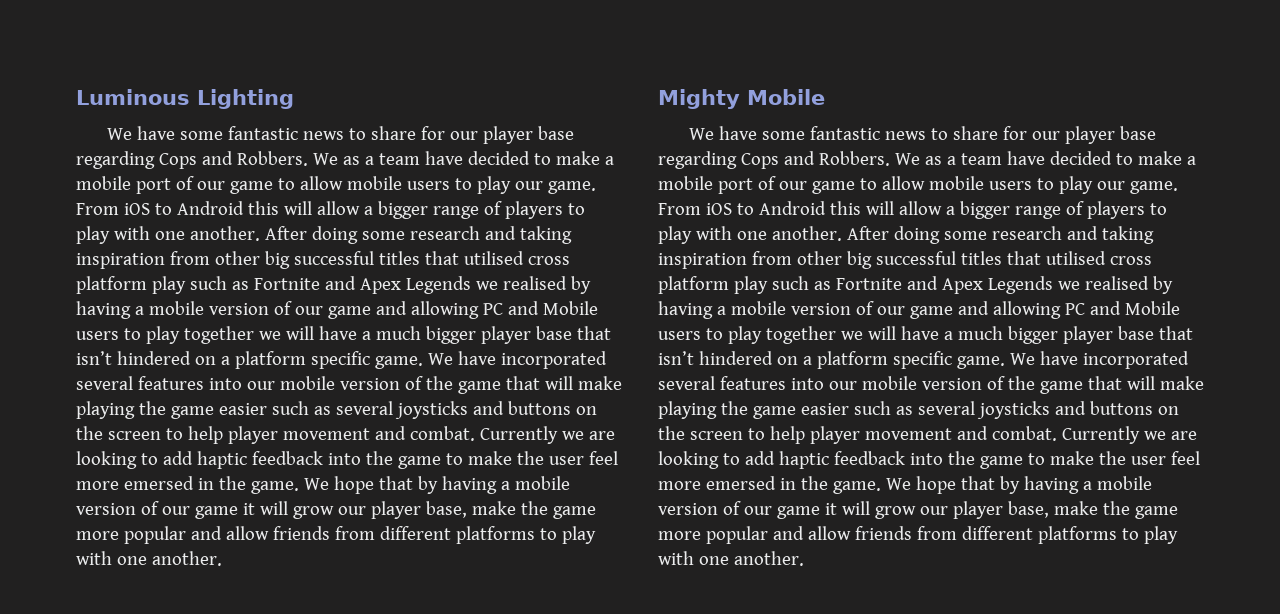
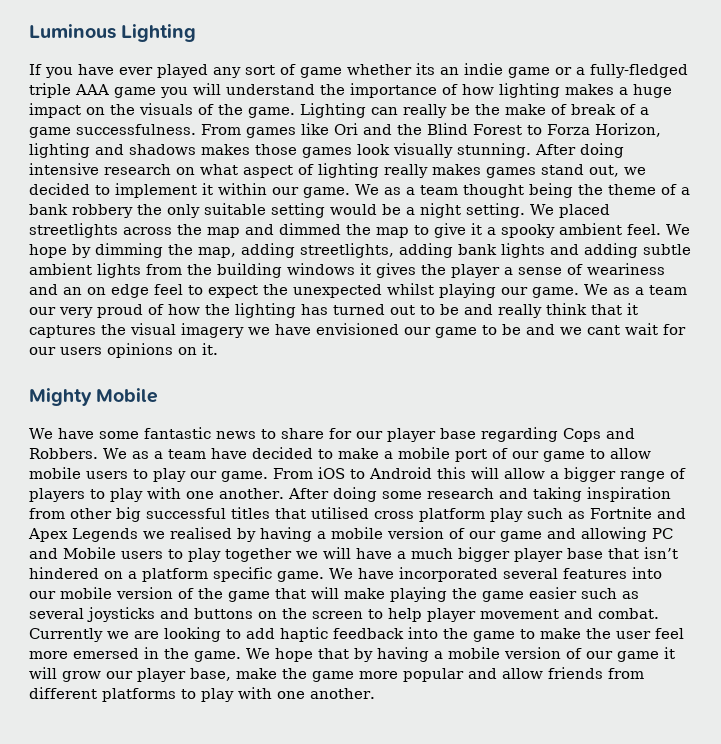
  Luminous Lighting
- We have some fantastic news to share for our player base regarding Cops and Robbers. We as a team have decided to make a mobile port of our game to allow mobile users to play our game. From iOS to Android this will allow a bigger range of players to play with one another. After doing some research and taking inspiration from other big successful titles that utilised cross platform play such as Fortnite and Apex Legends we realised by having a mobile version of our game and allowing PC and Mobile users to play together we will have a much bigger player base that isn’t hindered on a platform specific game. We have incorporated several features into our mobile version of the game that will make playing the game easier such as several joysticks and buttons on the screen to help player movement and combat. Currently we are looking to add haptic feedback into the game to make the user feel more emersed in the game. We hope that by having a mobile version of our game it will grow our player base, make the game more popular and allow friends from different platforms to play with one another.
+ If you have ever played any sort of game whether its an indie game or a fully-fledged triple AAA game you will understand the importance of how lighting makes a huge impact on the visuals of the game. Lighting can really be the make of break of a game successfulness. From games like Ori and the Blind Forest to Forza Horizon, lighting and shadows makes those games look visually stunning. After doing intensive research on what aspect of lighting really makes games stand out, we decided to implement it within our game. We as a team thought being the theme of a bank robbery the only suitable setting would be a night setting. We placed streetlights across the map and dimmed the map to give it a spooky ambient feel. We hope by dimming the map, adding streetlights, adding bank lights and adding subtle ambient lights from the building windows it gives the player a sense of weariness and an on edge feel to expect the unexpected whilst playing our game. We as a team our very proud of how the lighting has turned out to be and really think that it captures the visual imagery we have envisioned our game to be and we cant wait for our users opinions on it.

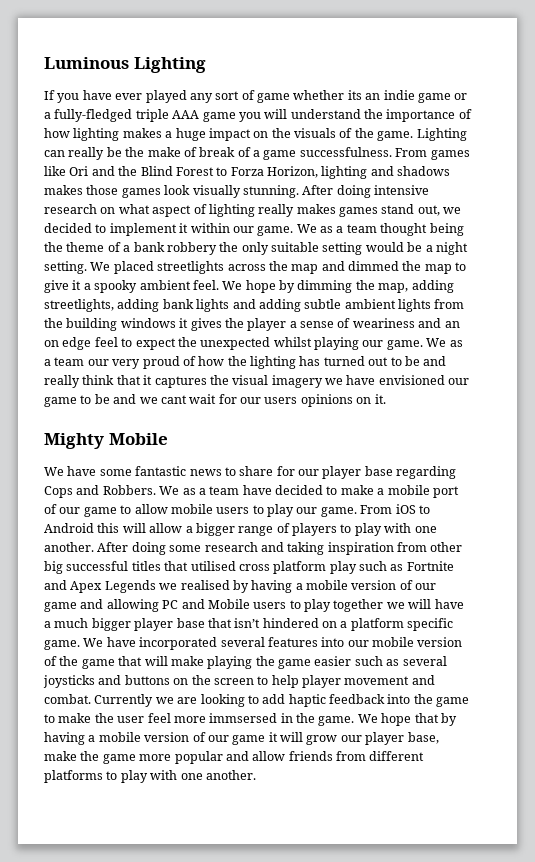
- Currently we are looking to add haptic feedback into the game to make the user feel more emersed in the game.
+ Currently we are looking to add haptic feedback into the game to make the user feel more immsersed in the game.

